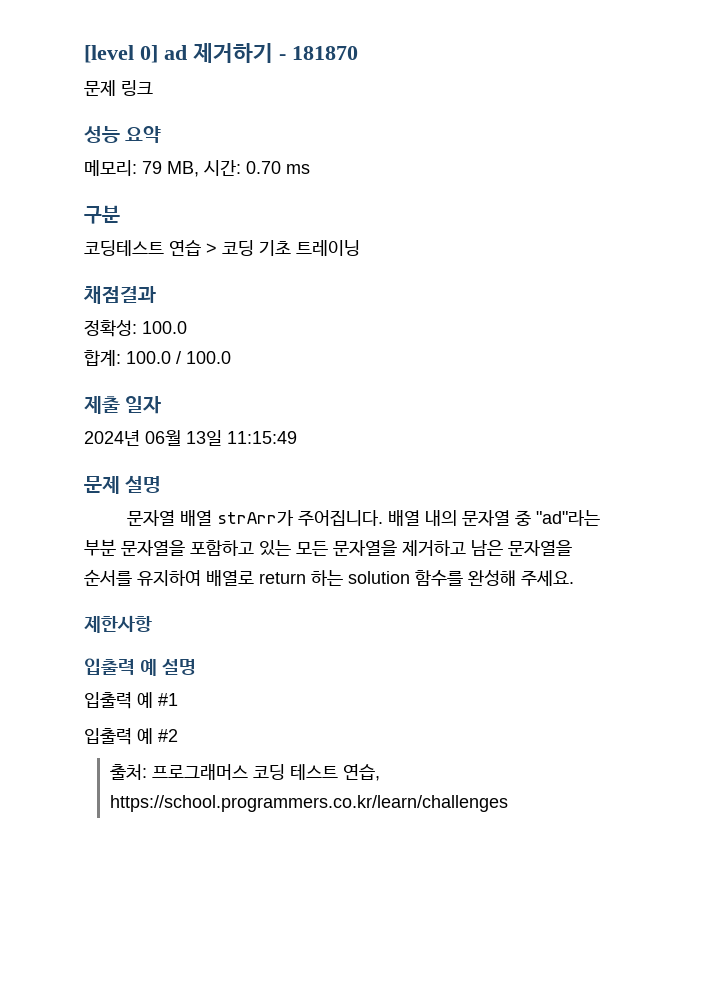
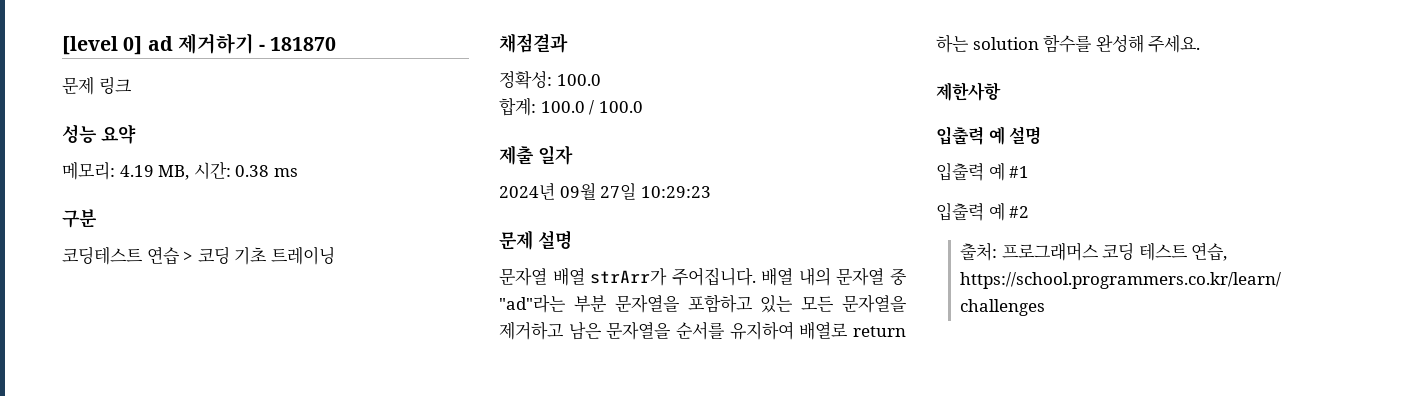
- 메모리: 79 MB, 시간: 0.70 ms
+ 메모리: 4.19 MB, 시간: 0.38 ms
- 2024년 06월 13일 11:15:49
+ 2024년 09월 27일 10:29:23

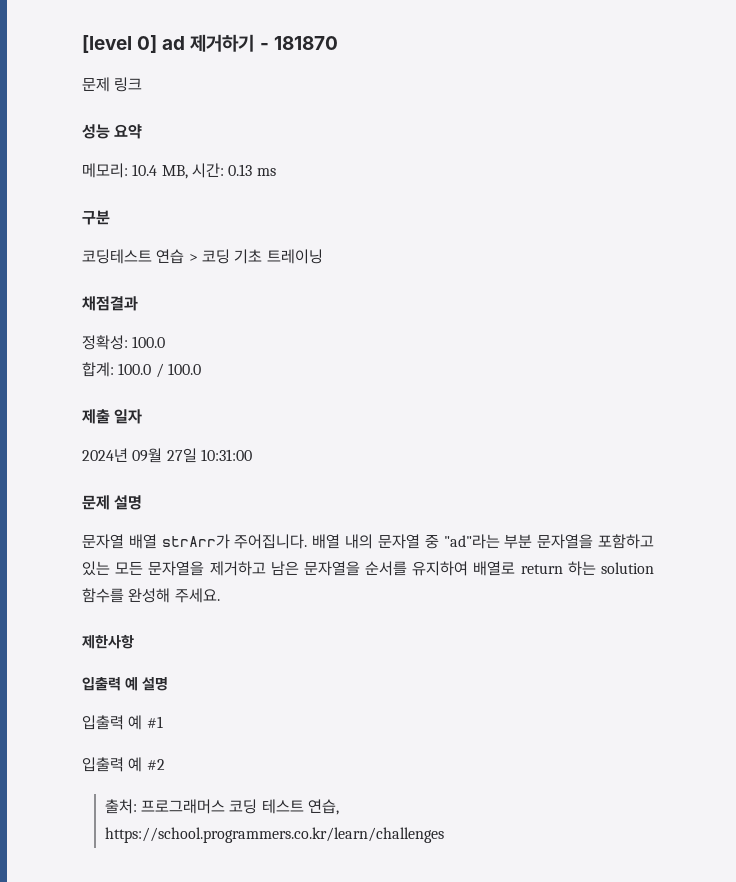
- 메모리: 4.19 MB, 시간: 0.38 ms
+ 메모리: 10.4 MB, 시간: 0.13 ms
- 2024년 09월 27일 10:29:23
+ 2024년 09월 27일 10:31:00

